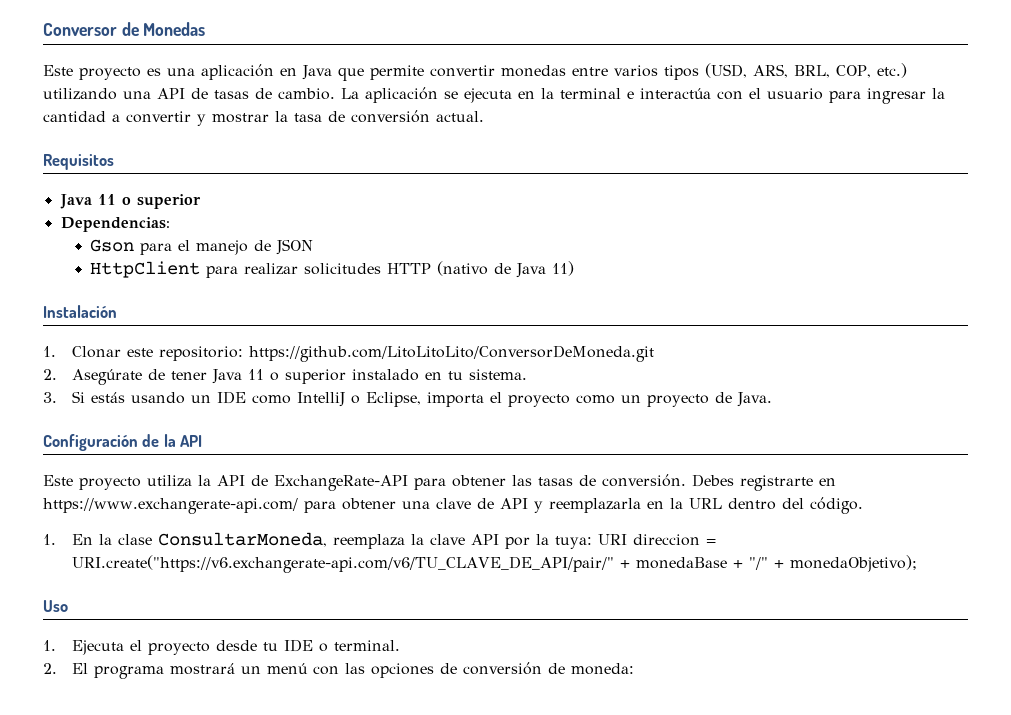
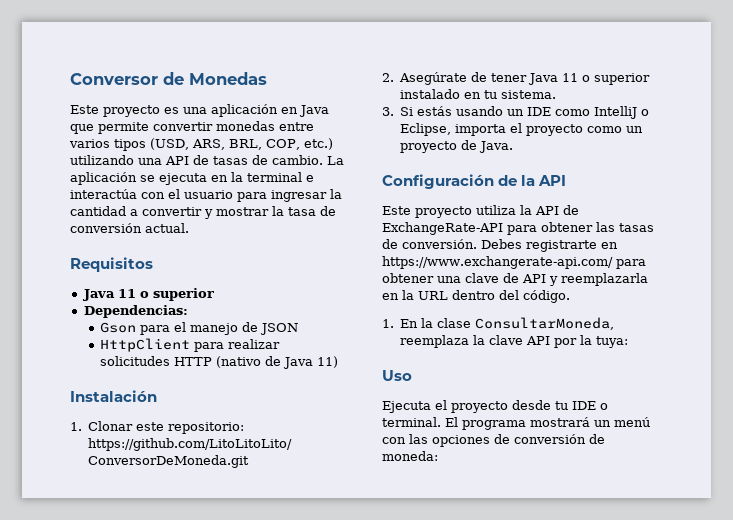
- 1. En la clase ConsultarMoneda, reemplaza la clave API por la tuya: URI direccion = URI.create("https://v6.exchangerate-api.com/v6/TU_CLAVE_DE_API/pair/" + monedaBase + "/" + monedaObjetivo);
+ 1. En la clase ConsultarMoneda, reemplaza la clave API por la tuya:
- 1. Ejecuta el proyecto desde tu IDE o terminal.
- 2. El programa mostrará un menú con las opciones de conversión de moneda:
+ Ejecuta el proyecto desde tu IDE o terminal. El programa mostrará un menú con las opciones de conversión de moneda:

